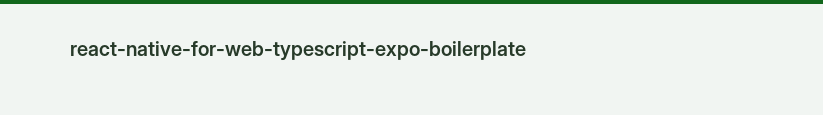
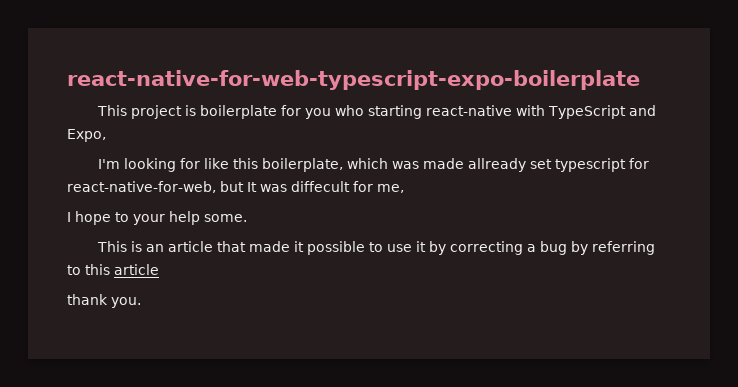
+ This project is boilerplate for you who starting react-native with TypeScript and Expo,
+ I'm looking for like this boilerplate, which was made allready set typescript for react-native-for-web, but It was diffecult for me,
+ I hope to your help some.
+ This is an article that made it possible to use it by correcting a bug by referring to this article
+ thank you.

